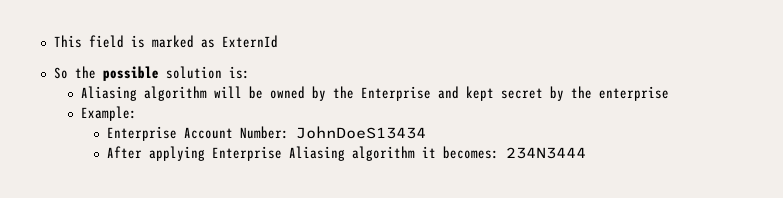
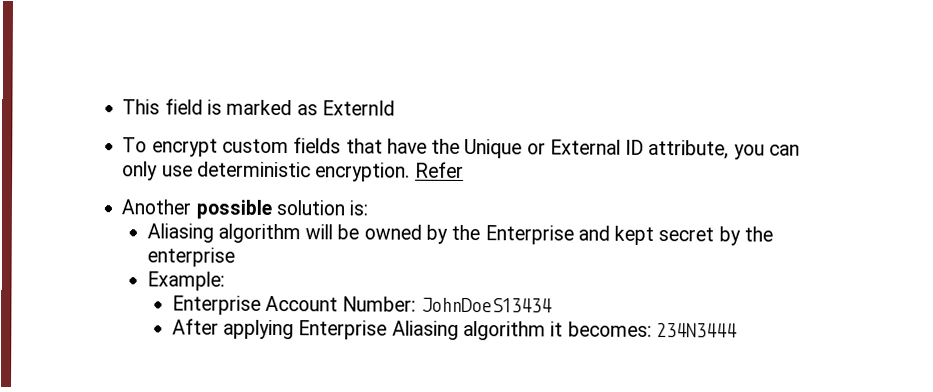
- So the possible solution is:
+ To encrypt custom fields that have the Unique or External ID attribute, you can only use deterministic encryption. Refer
+ Another possible solution is:

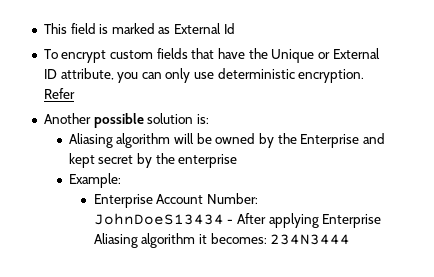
- This field is marked as ExternId
+ This field is marked as External Id
- Enterprise Account Number: JohnDoeS13434
- After applying Enterprise Aliasing algorithm it becomes: 234N3444
+ Enterprise Account Number: JohnDoeS13434 - After applying Enterprise Aliasing algorithm it becomes: 234N3444

